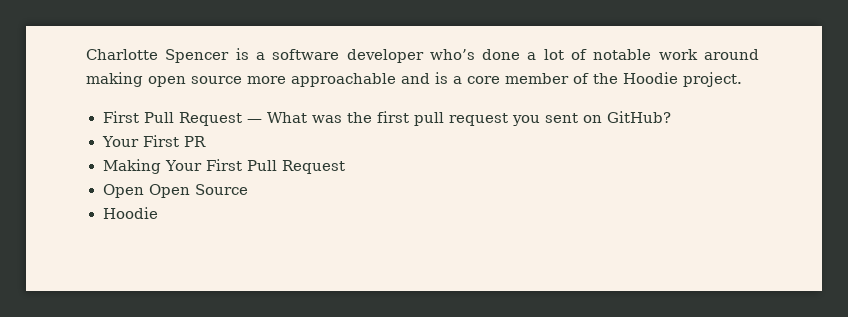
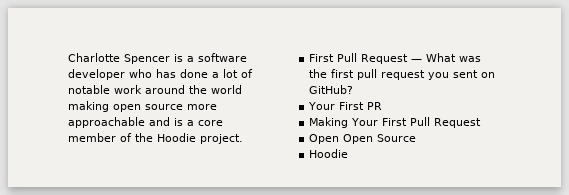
- Charlotte Spencer is a software developer who’s done a lot of notable work around making open source more approachable and is a core member of the Hoodie project.
+ Charlotte Spencer is a software developer who has done a lot of notable work around the world making open source more approachable and is a core member of the Hoodie project.

